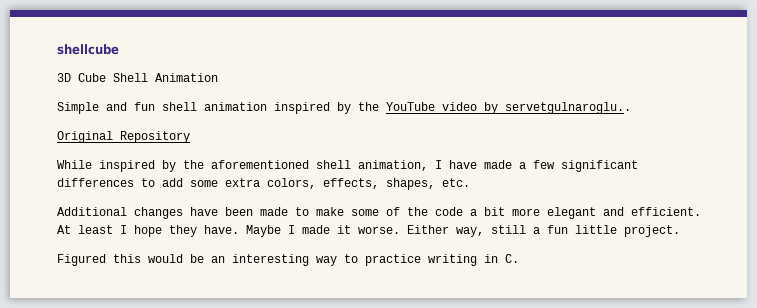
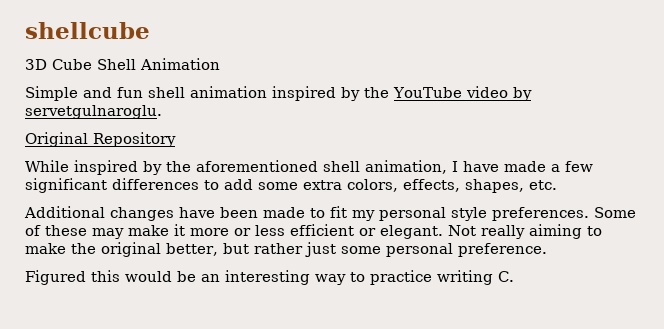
- Simple and fun shell animation inspired by the YouTube video by servetgulnaroglu..
+ Simple and fun shell animation inspired by the YouTube video by servetgulnaroglu.
- Additional changes have been made to make some of the code a bit more elegant and efficient. At least I hope they have. Maybe I made it worse. Either way, still a fun little project.
+ Additional changes have been made to fit my personal style preferences. Some of these may make it more or less efficient or elegant. Not really aiming to make the original better, but rather just some personal preference.
- Figured this would be an interesting way to practice writing in C.
+ Figured this would be an interesting way to practice writing C.

